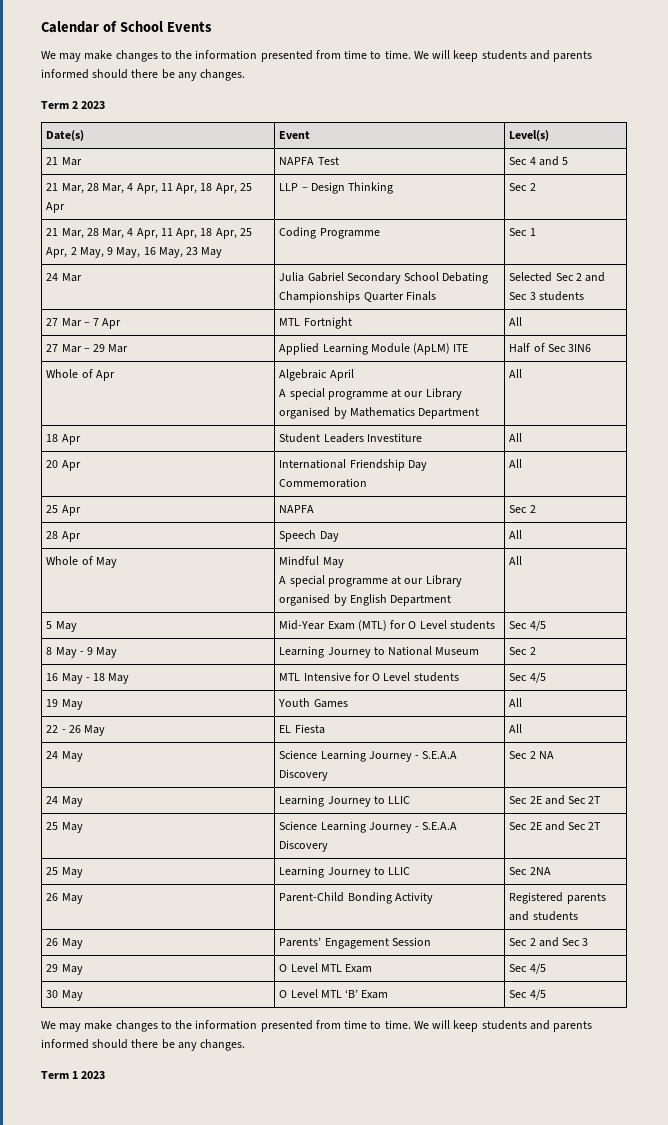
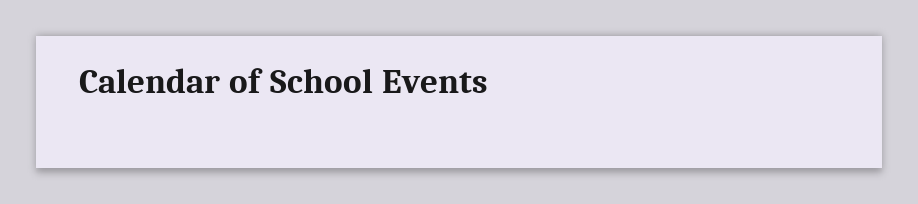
  Calendar of School Events
- We may make changes to the information presented from time to time. We will keep students and parents informed should there be any changes.
- Term 2 2023
- Date(s) | Event | Level(s)
- 21 Mar | NAPFA Test | Sec 4 and 5
- 21 Mar, 28 Mar, 4 Apr, 11 Apr, 18 Apr, 25 Apr | LLP – Design Thinking | Sec 2
- 21 Mar, 28 Mar, 4 Apr, 11 Apr, 18 Apr, 25 Apr, 2 May, 9 May, 16 May, 23 May | Coding Programme | Sec 1
- 24 Mar | Julia Gabriel Secondary School Debating Championships Quarter Finals | Selected Sec 2 and Sec 3 students
- 27 Mar – 7 Apr | MTL Fortnight | All
- 27 Mar – 29 Mar | Applied Learning Module (ApLM) ITE | Half of Sec 3IN6
- Whole of Apr | Algebraic April
- A special programme at our Library organised by Mathematics Department | All
- 18 Apr | Student Leaders Investiture | All
- 20 Apr | International Friendship Day Commemoration | All
- 25 Apr | NAPFA | Sec 2
- 28 Apr | Speech Day | All
- Whole of May | Mindful May
- A special programme at our Library organised by English Department | All
- 5 May | Mid-Year Exam (MTL) for O Level students | Sec 4/5
- 8 May - 9 May | Learning Journey to National Museum | Sec 2
- 16 May - 18 May | MTL Intensive for O Level students | Sec 4/5
- 19 May | Youth Games | All
- 22 - 26 May | EL Fiesta | All
- 24 May | Science Learning Journey - S.E.A.A Discovery | Sec 2 NA
- 24 May | Learning Journey to LLIC | Sec 2E and Sec 2T
- 25 May | Science Learning Journey - S.E.A.A Discovery | Sec 2E and Sec 2T
- 25 May | Learning Journey to LLIC | Sec 2NA
- 26 May | Parent-Child Bonding Activity | Registered parents and students
- 26 May | Parents’ Engagement Session | Sec 2 and Sec 3
- 29 May | O Level MTL Exam | Sec 4/5
- 30 May | O Level MTL ‘B’ Exam | Sec 4/5
- We may make changes to the information presented from time to time. We will keep students and parents informed should there be any changes.
- Term 1 2023

